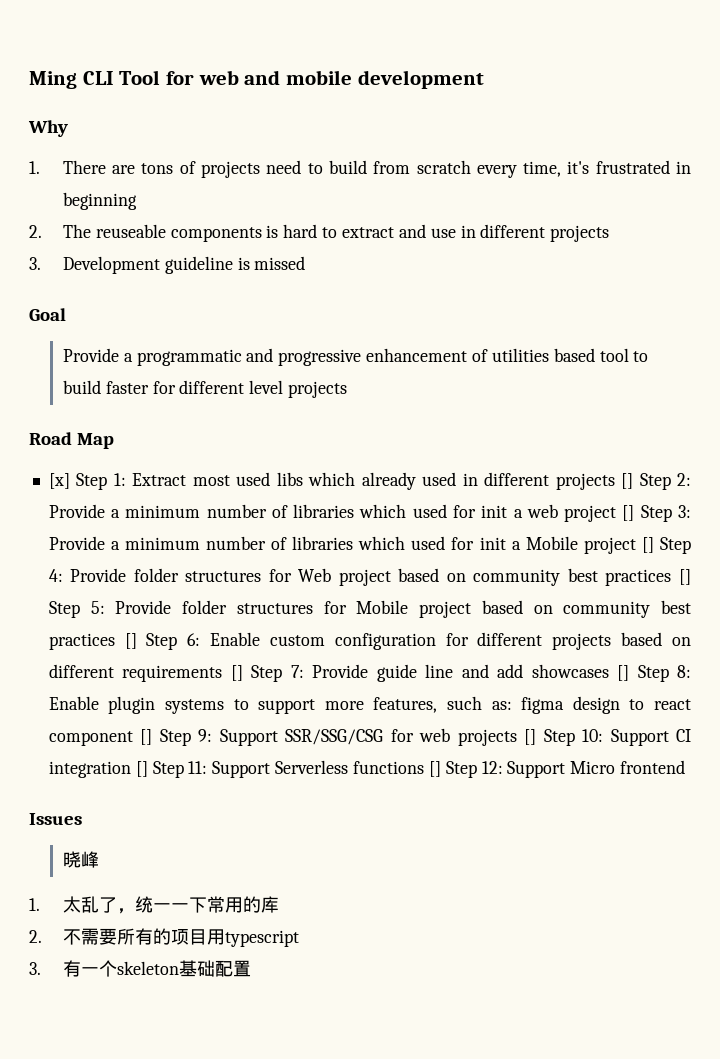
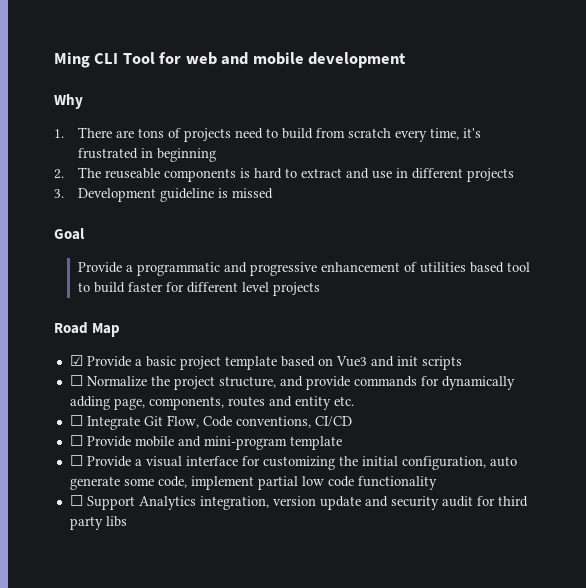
- [x] Step 1: Extract most used libs which already used in different projects [] Step 2: Provide a minimum number of libraries which used for init a web project [] Step 3: Provide a minimum number of libraries which used for init a Mobile project [] Step 4: Provide folder structures for Web project based on community best practices [] Step 5: Provide folder structures for Mobile project based on community best practices [] Step 6: Enable custom configuration for different projects based on different requirements [] Step 7: Provide guide line and add showcases [] Step 8: Enable plugin systems to support more features, such as: figma design to react component [] Step 9: Support SSR/SSG/CSG for web projects [] Step 10: Support CI integration [] Step 11: Support Serverless functions [] Step 12: Support Micro frontend
- Issues
- 晓峰
- 1.太乱了，统一一下常用的库
- 2.不需要所有的项目用typescript
- 3.有一个skeleton基础配置
+ ☑ Provide a basic project template based on Vue3 and init scripts
+ ☐ Normalize the project structure, and provide commands for dynamically adding page, components, routes and entity etc.
+ ☐ Integrate Git Flow, Code conventions, CI/CD
+ ☐ Provide mobile and mini-program template
+ ☐ Provide a visual interface for customizing the initial configuration, auto generate some code, implement partial low code functionality
+ ☐ Support Analytics integration, version update and security audit for third party libs

